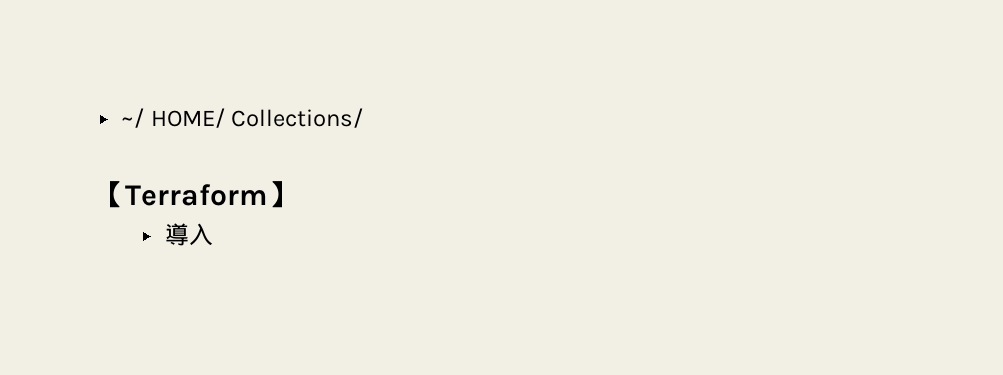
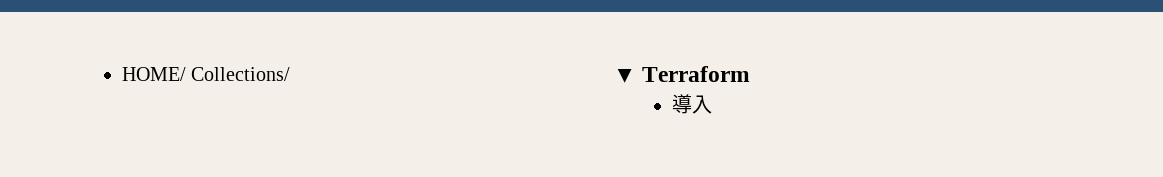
- ~/ HOME/ Collections/
+ HOME/ Collections/
- 【Terraform】
+ ▼ Terraform

